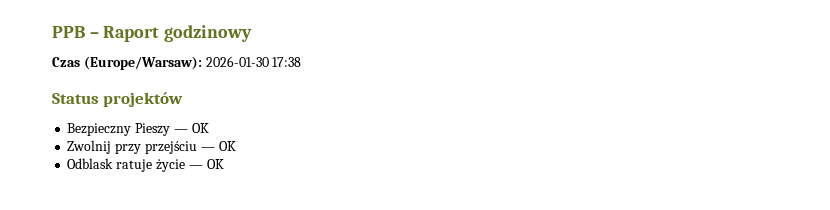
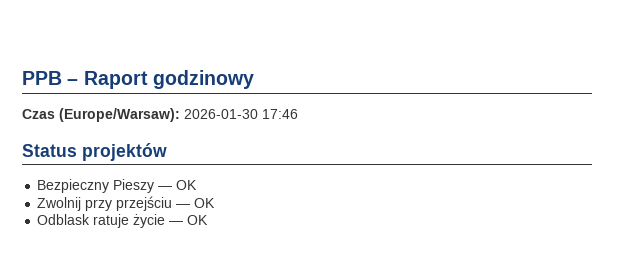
- Czas (Europe/Warsaw): 2026-01-30 17:38
+ Czas (Europe/Warsaw): 2026-01-30 17:46

